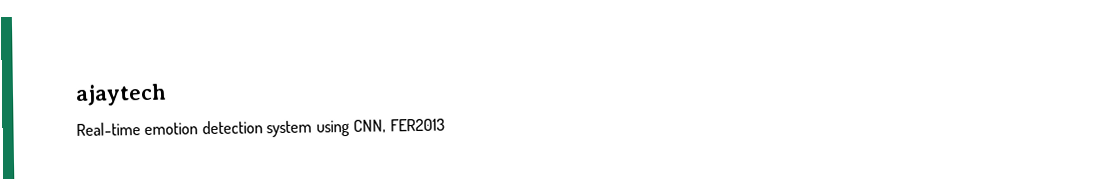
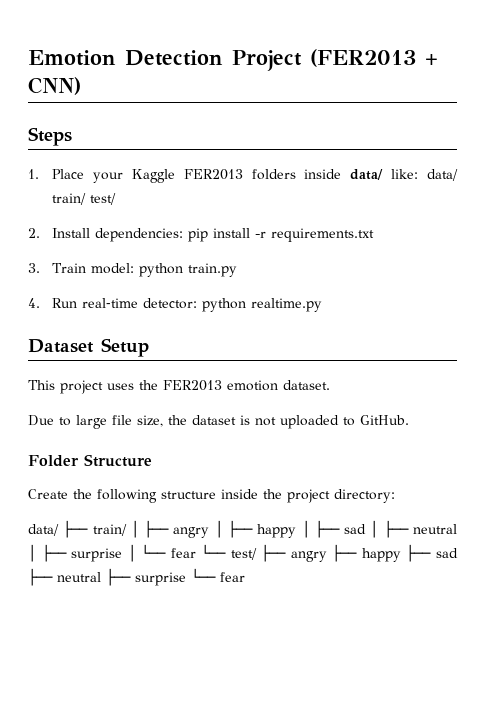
- ajaytech
- Real-time emotion detection system using CNN, FER2013
+ Emotion Detection Project (FER2013 + CNN)
+ Steps
+ 1. Place your Kaggle FER2013 folders inside data/ like: data/ train/ test/
+ 2. Install dependencies: pip install -r requirements.txt
+ 3. Train model: python train.py
+ 4. Run real‑time detector: python realtime.py
+ Dataset Setup
+ This project uses the FER2013 emotion dataset.
+ Due to large file size, the dataset is not uploaded to GitHub.
+ Folder Structure
+ Create the following structure inside the project directory:
+ data/ ├── train/ │ ├── angry │ ├── happy │ ├── sad │ ├── neutral │ ├── surprise │ └── fear └── test/ ├── angry ├── happy ├── sad ├── neutral ├── surprise └── fear

